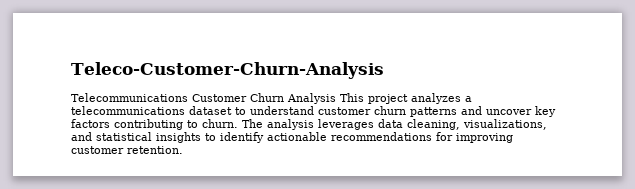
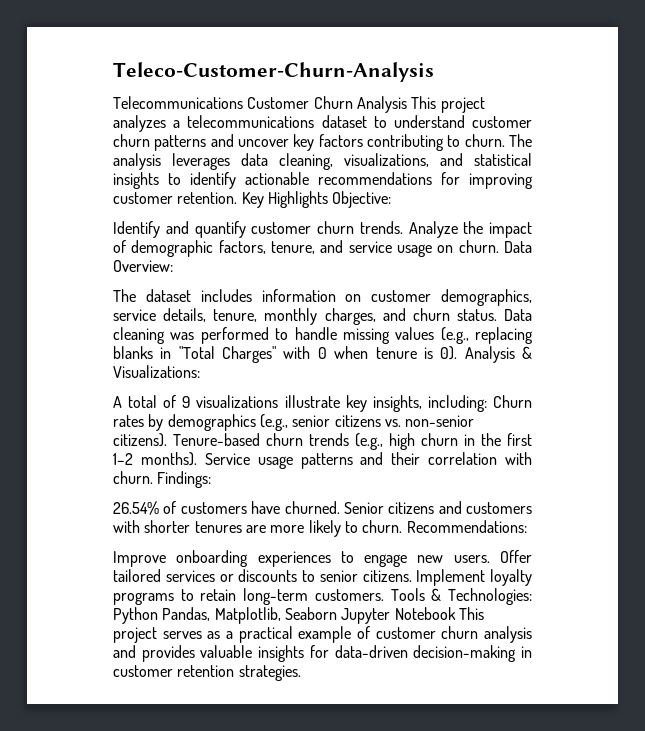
+ Key Highlights Objective:
+ Identify and quantify customer churn trends. Analyze the impact of demographic factors, tenure, and service usage on churn. Data Overview:
+ The dataset includes information on customer demographics, service details, tenure, monthly charges, and churn status. Data cleaning was performed to handle missing values (e.g., replacing blanks in "Total Charges" with 0 when tenure is 0). Analysis & Visualizations:
+ A total of 9 visualizations illustrate key insights, including: Churn rates by demographics (e.g., senior citizens vs. non-senior citizens). Tenure-based churn trends (e.g., high churn in the first 1–2 months). Service usage patterns and their correlation with churn. Findings:
+ 26.54% of customers have churned. Senior citizens and customers with shorter tenures are more likely to churn. Recommendations:
+ Improve onboarding experiences to engage new users. Offer tailored services or discounts to senior citizens. Implement loyalty programs to retain long-term customers. Tools & Technologies: Python Pandas, Matplotlib, Seaborn Jupyter Notebook This project serves as a practical example of customer churn analysis and provides valuable insights for data-driven decision-making in customer retention strategies.

